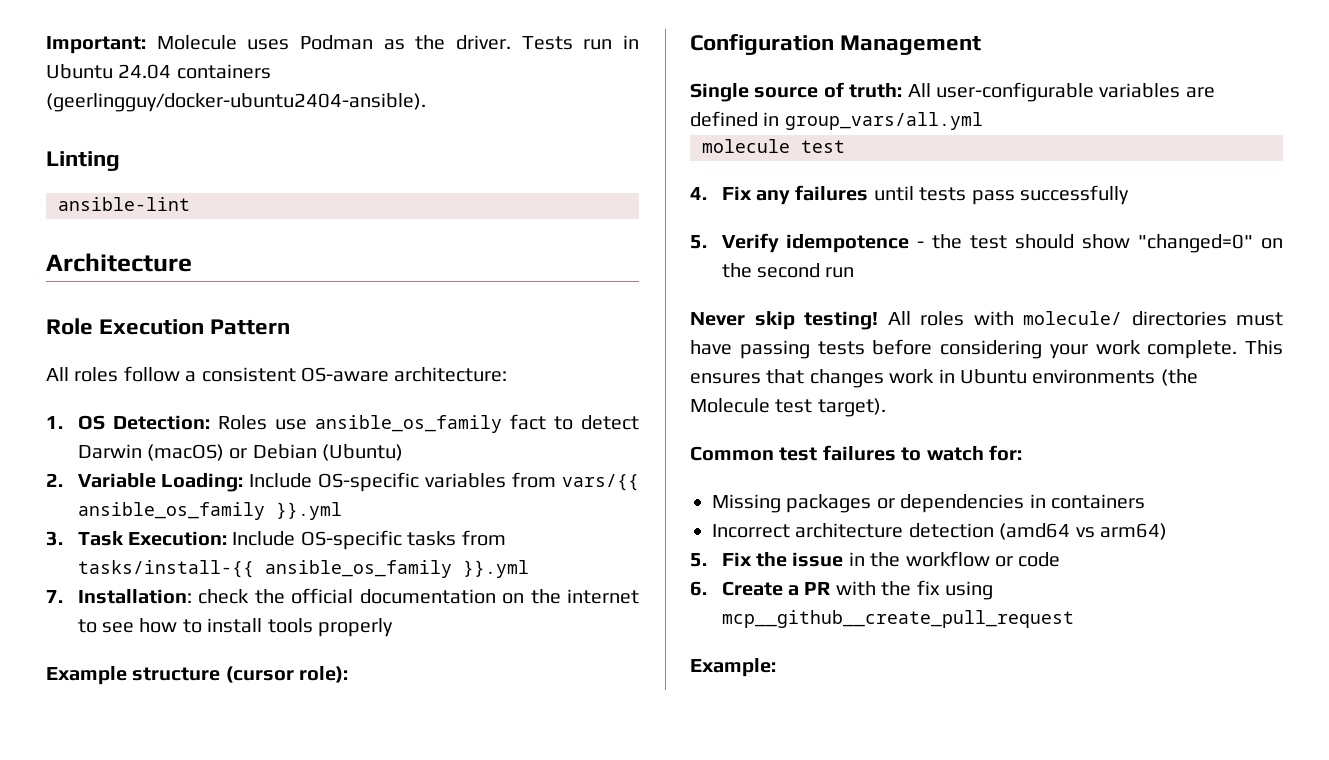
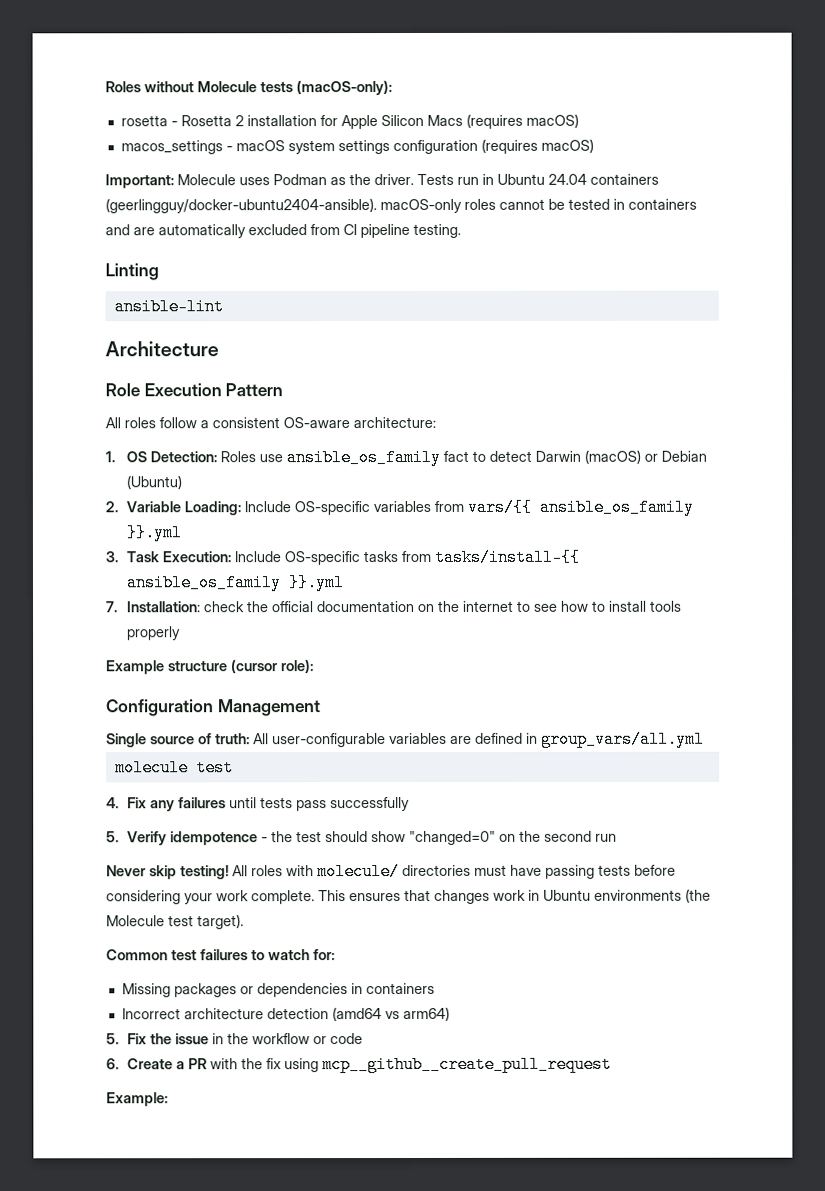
+ Roles without Molecule tests (macOS-only):
+ rosetta - Rosetta 2 installation for Apple Silicon Macs (requires macOS)
+ macos_settings - macOS system settings configuration (requires macOS)
- Tests run in Ubuntu 24.04 containers (geerlingguy/docker-ubuntu2404-ansible).
+ Tests run in Ubuntu 24.04 containers (geerlingguy/docker-ubuntu2404-ansible). macOS-only roles cannot be tested in containers and are automatically excluded from CI pipeline testing.

